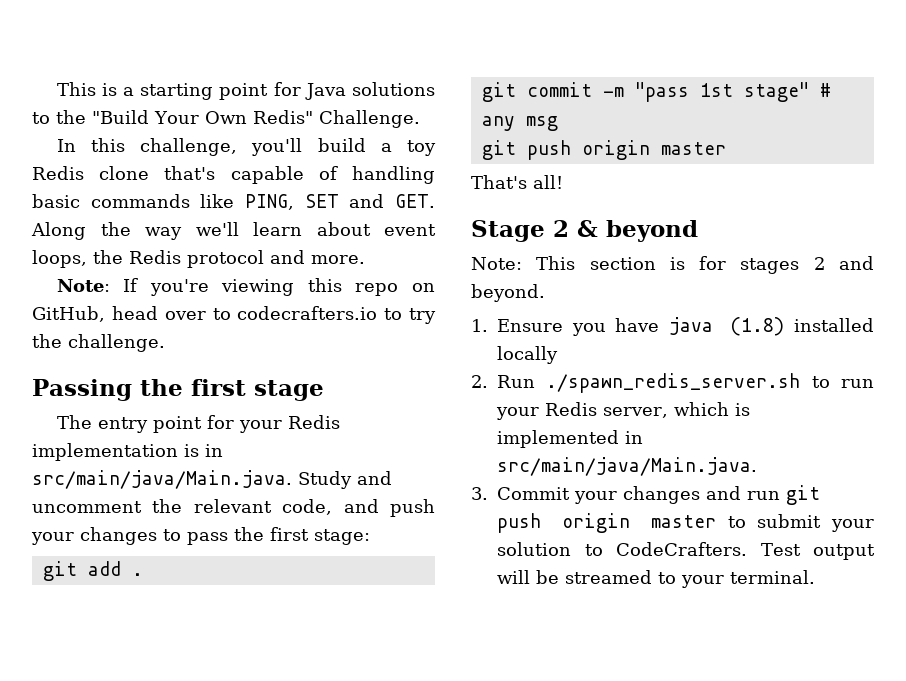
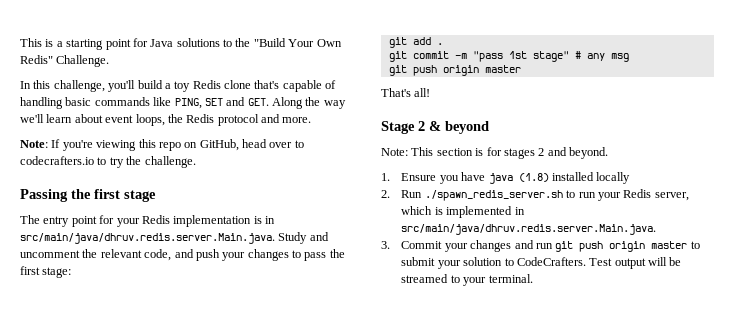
- The entry point for your Redis implementation is in src/main/java/Main.java. Study and uncomment the relevant code, and push your changes to pass the first stage:
+ The entry point for your Redis implementation is in src/main/java/dhruv.redis.server.Main.java. Study and uncomment the relevant code, and push your changes to pass the first stage:
- 2. Run ./spawn_redis_server.sh to run your Redis server, which is implemented in src/main/java/Main.java.
+ 2. Run ./spawn_redis_server.sh to run your Redis server, which is implemented in src/main/java/dhruv.redis.server.Main.java.

